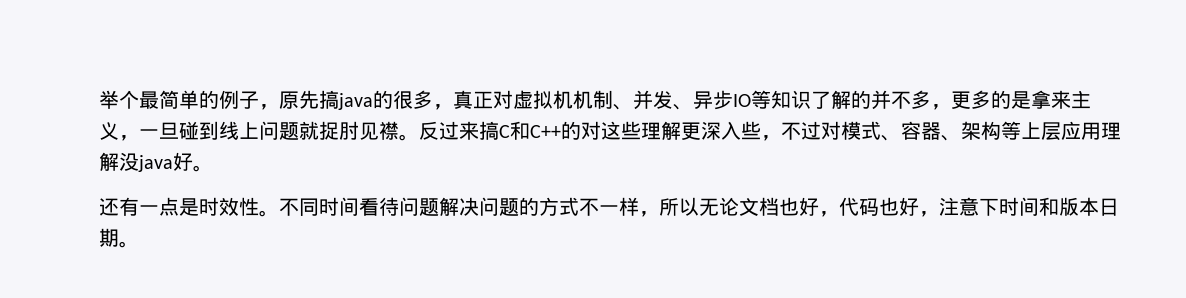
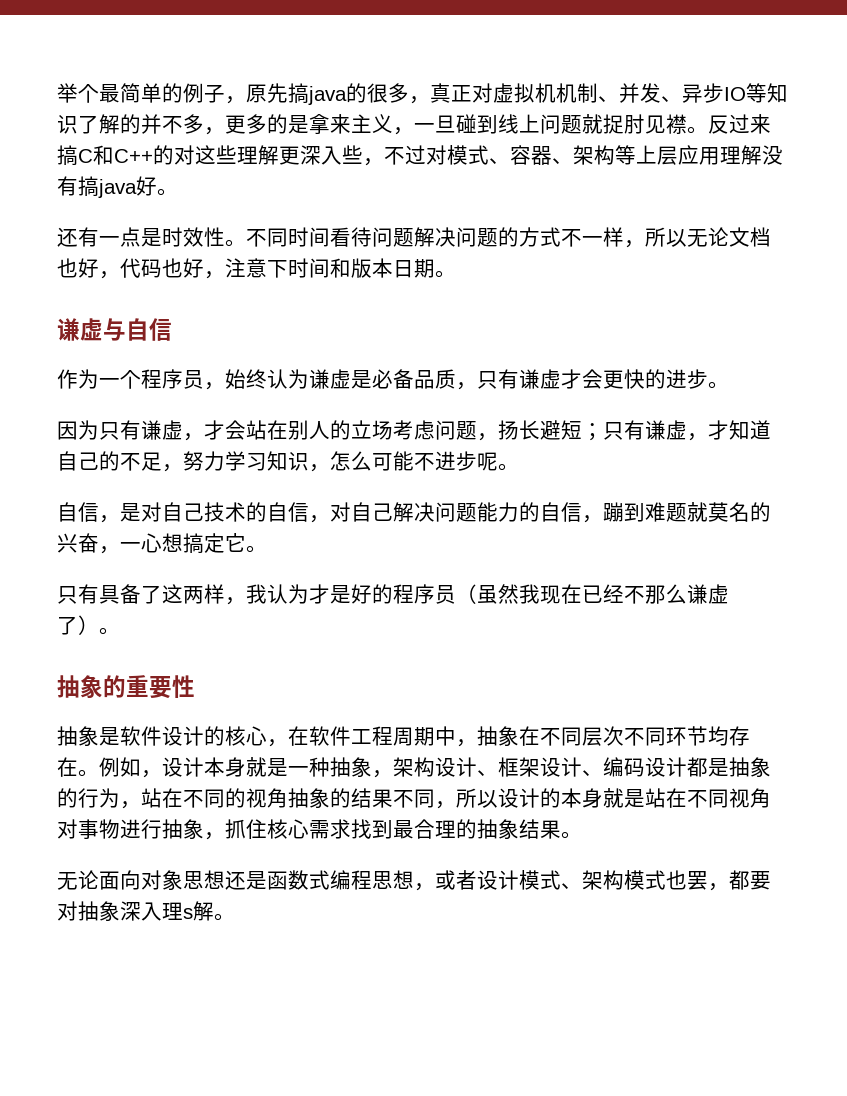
- 反过来搞C和C++的对这些理解更深入些，不过对模式、容器、架构等上层应用理解没java好。
+ 反过来搞C和C++的对这些理解更深入些，不过对模式、容器、架构等上层应用理解没有搞java好。
+ 谦虚与自信
+ 作为一个程序员，始终认为谦虚是必备品质，只有谦虚才会更快的进步。
+ 因为只有谦虚，才会站在别人的立场考虑问题，扬长避短；只有谦虚，才知道自己的不足，努力学习知识，怎么可能不进步呢。
+ 自信，是对自己技术的自信，对自己解决问题能力的自信，蹦到难题就莫名的兴奋，一心想搞定它。
+ 只有具备了这两样，我认为才是好的程序员（虽然我现在已经不那么谦虚了）。
+ 抽象的重要性
+ 抽象是软件设计的核心，在软件工程周期中，抽象在不同层次不同环节均存在。例如，设计本身就是一种抽象，架构设计、框架设计、编码设计都是抽象的行为，站在不同的视角抽象的结果不同，所以设计的本身就是站在不同视角对事物进行抽象，抓住核心需求找到最合理的抽象结果。
+ 无论面向对象思想还是函数式编程思想，或者设计模式、架构模式也罢，都要对抽象深入理s解。

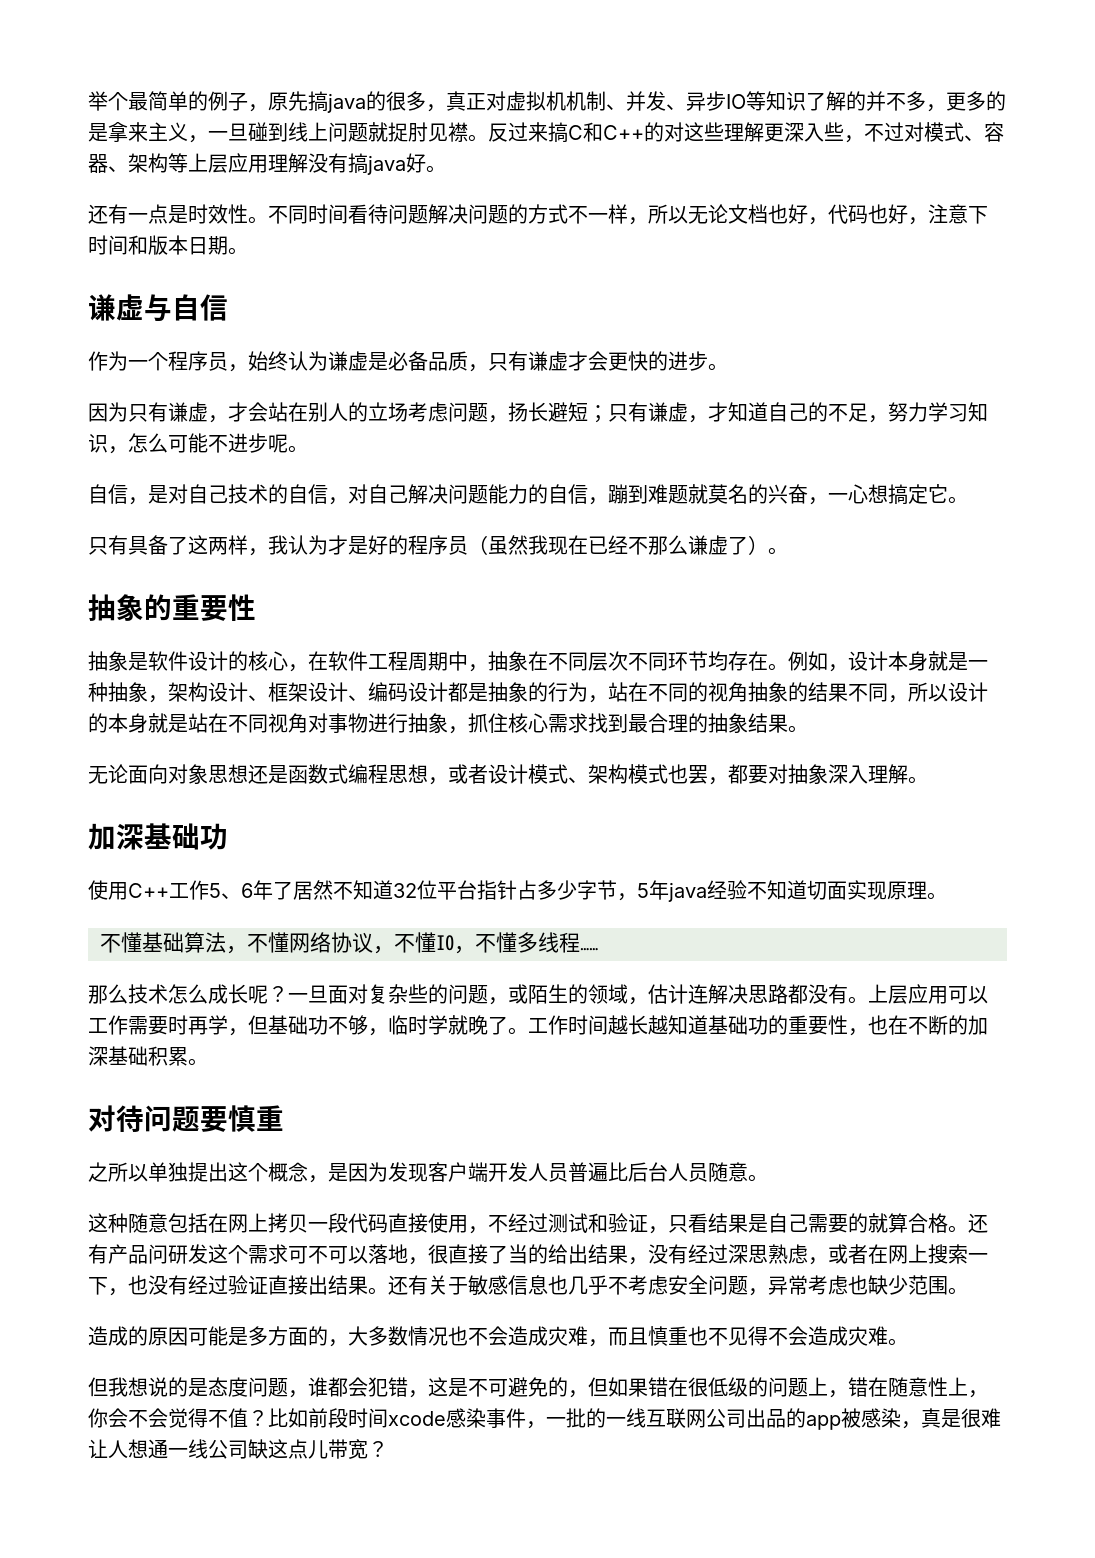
- 无论面向对象思想还是函数式编程思想，或者设计模式、架构模式也罢，都要对抽象深入理s解。
+ 无论面向对象思想还是函数式编程思想，或者设计模式、架构模式也罢，都要对抽象深入理解。
+ 加深基础功
+ 使用C++工作5、6年了居然不知道32位平台指针占多少字节，5年java经验不知道切面实现原理。
+ 不懂基础算法，不懂网络协议，不懂IO，不懂多线程……
+ 那么技术怎么成长呢？一旦面对复杂些的问题，或陌生的领域，估计连解决思路都没有。上层应用可以工作需要时再学，但基础功不够，临时学就晚了。工作时间越长越知道基础功的重要性，也在不断的加深基础积累。
+ 对待问题要慎重
+ 之所以单独提出这个概念，是因为发现客户端开发人员普遍比后台人员随意。
+ 这种随意包括在网上拷贝一段代码直接使用，不经过测试和验证，只看结果是自己需要的就算合格。还有产品问研发这个需求可不可以落地，很直接了当的给出结果，没有经过深思熟虑，或者在网上搜索一下，也没有经过验证直接出结果。还有关于敏感信息也几乎不考虑安全问题，异常考虑也缺少范围。
+ 造成的原因可能是多方面的，大多数情况也不会造成灾难，而且慎重也不见得不会造成灾难。
+ 但我想说的是态度问题，谁都会犯错，这是不可避免的，但如果错在很低级的问题上，错在随意性上，你会不会觉得不值？比如前段时间xcode感染事件，一批的一线互联网公司出品的app被感染，真是很难让人想通一线公司缺这点儿带宽？

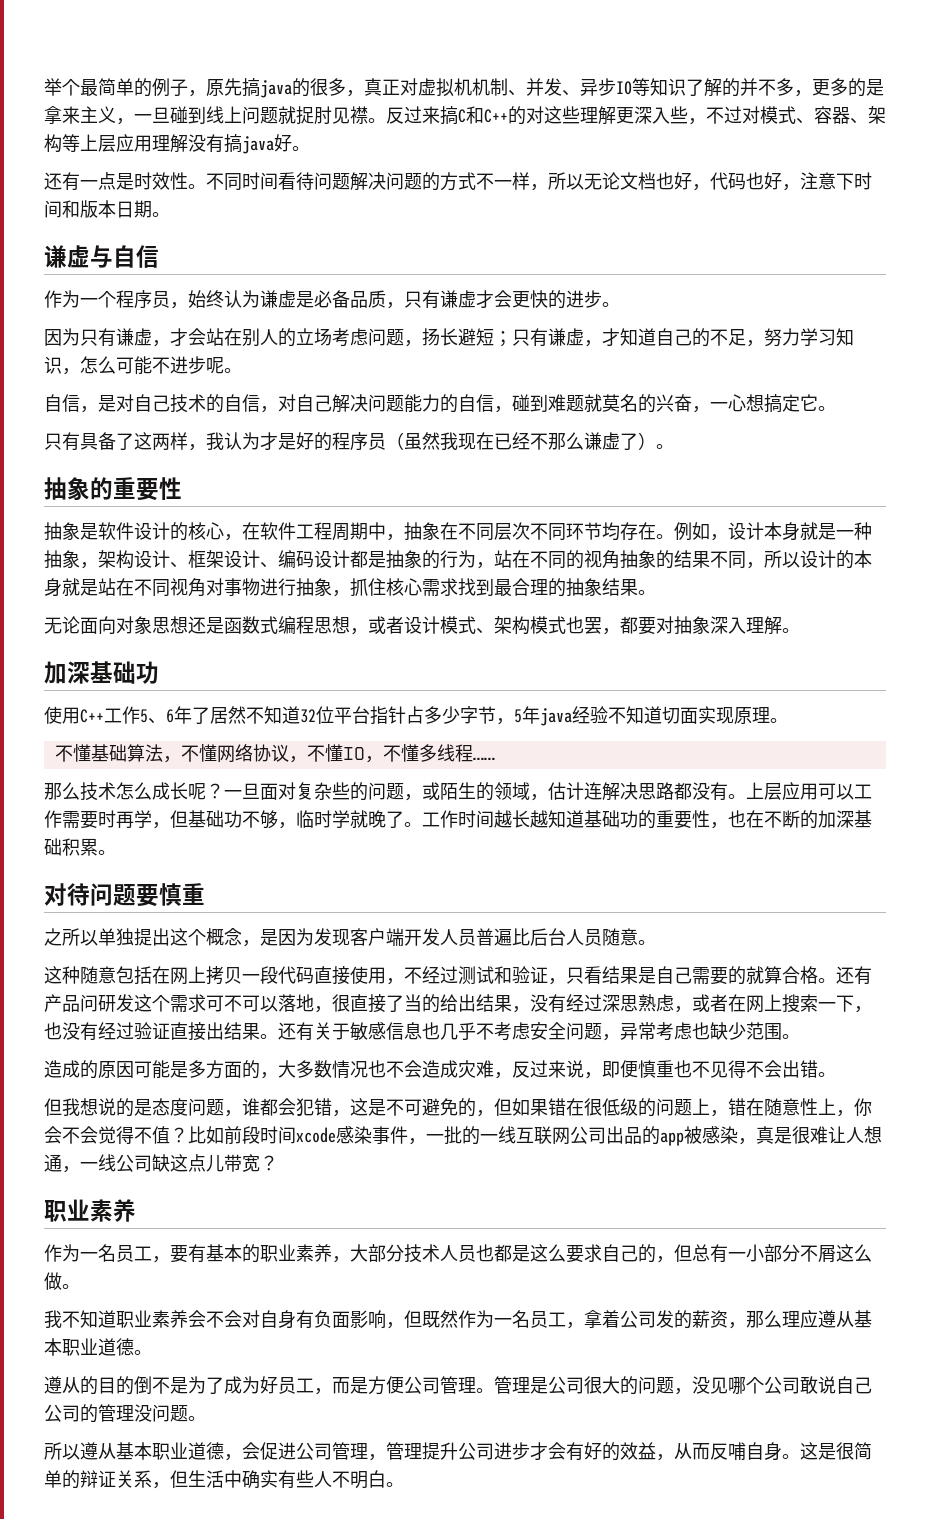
- 自信，是对自己技术的自信，对自己解决问题能力的自信，蹦到难题就莫名的兴奋，一心想搞定它。
+ 自信，是对自己技术的自信，对自己解决问题能力的自信，碰到难题就莫名的兴奋，一心想搞定它。
- 造成的原因可能是多方面的，大多数情况也不会造成灾难，而且慎重也不见得不会造成灾难。
+ 造成的原因可能是多方面的，大多数情况也不会造成灾难，反过来说，即便慎重也不见得不会出错。
- 比如前段时间xcode感染事件，一批的一线互联网公司出品的app被感染，真是很难让人想通一线公司缺这点儿带宽？
+ 比如前段时间xcode感染事件，一批的一线互联网公司出品的app被感染，真是很难让人想通，一线公司缺这点儿带宽？
+ 职业素养
+ 作为一名员工，要有基本的职业素养，大部分技术人员也都是这么要求自己的，但总有一小部分不屑这么做。
+ 我不知道职业素养会不会对自身有负面影响，但既然作为一名员工，拿着公司发的薪资，那么理应遵从基本职业道德。
+ 遵从的目的倒不是为了成为好员工，而是方便公司管理。管理是公司很大的问题，没见哪个公司敢说自己公司的管理没问题。
+ 所以遵从基本职业道德，会促进公司管理，管理提升公司进步才会有好的效益，从而反哺自身。这是很简单的辩证关系，但生活中确实有些人不明白。

